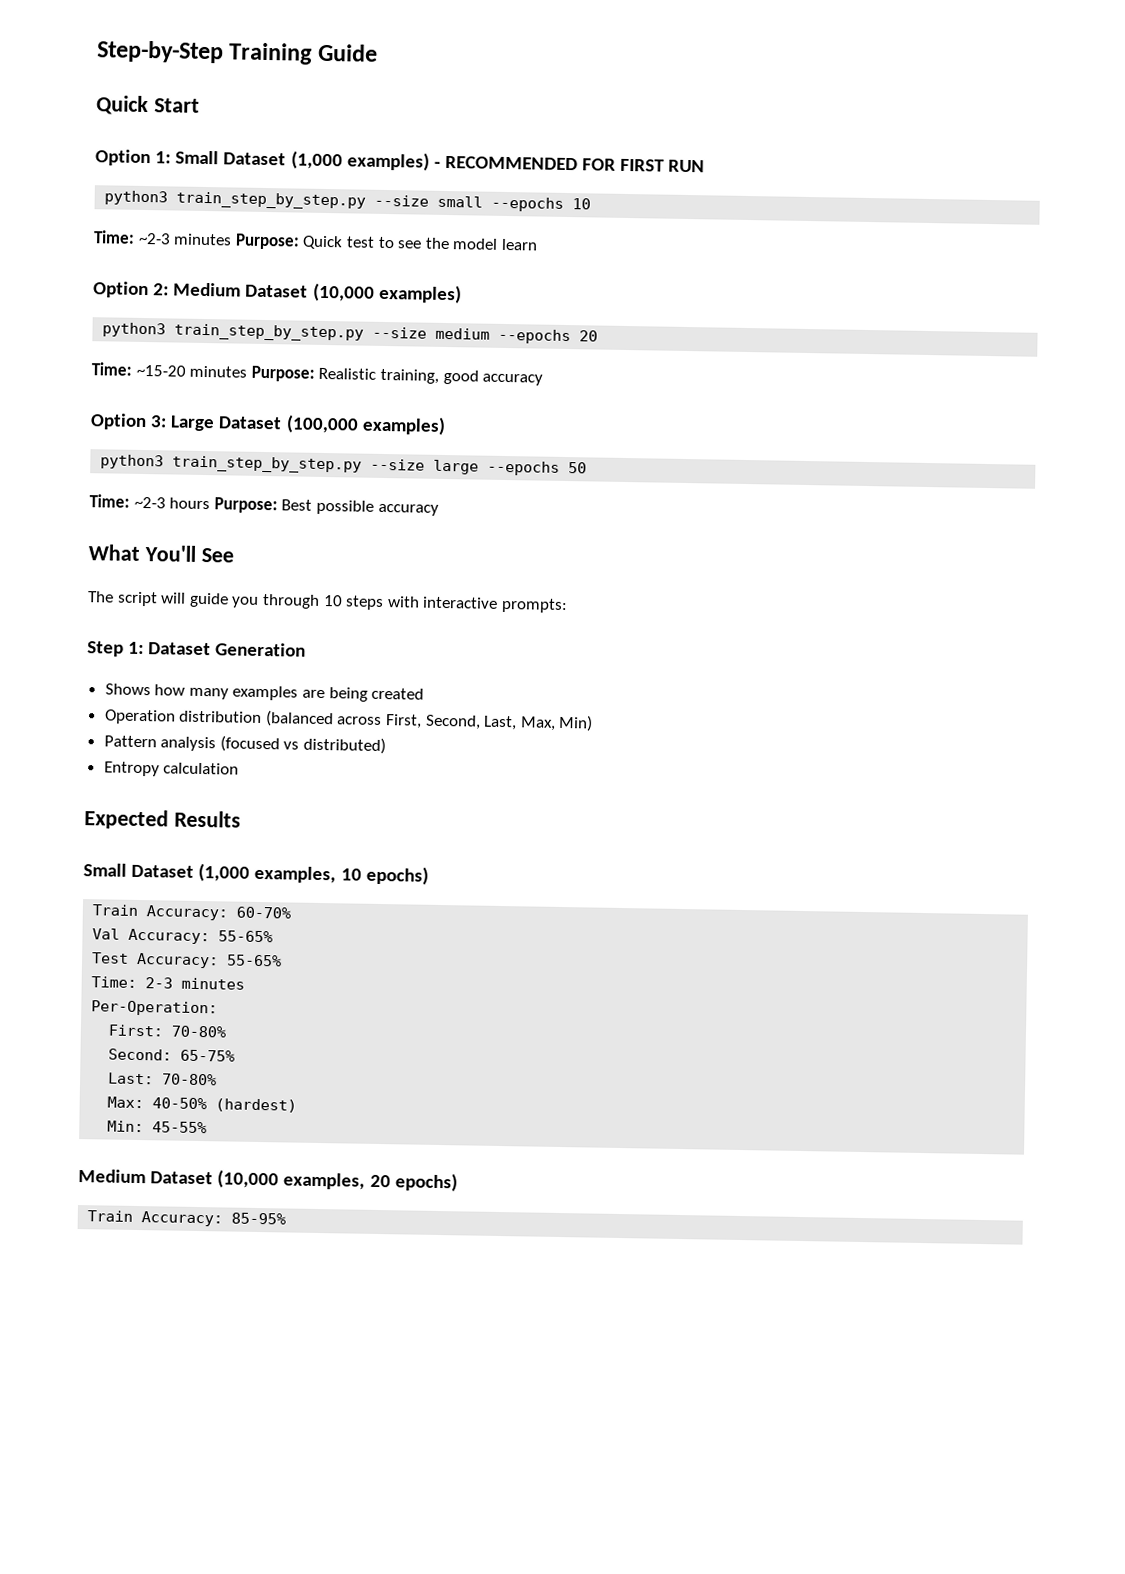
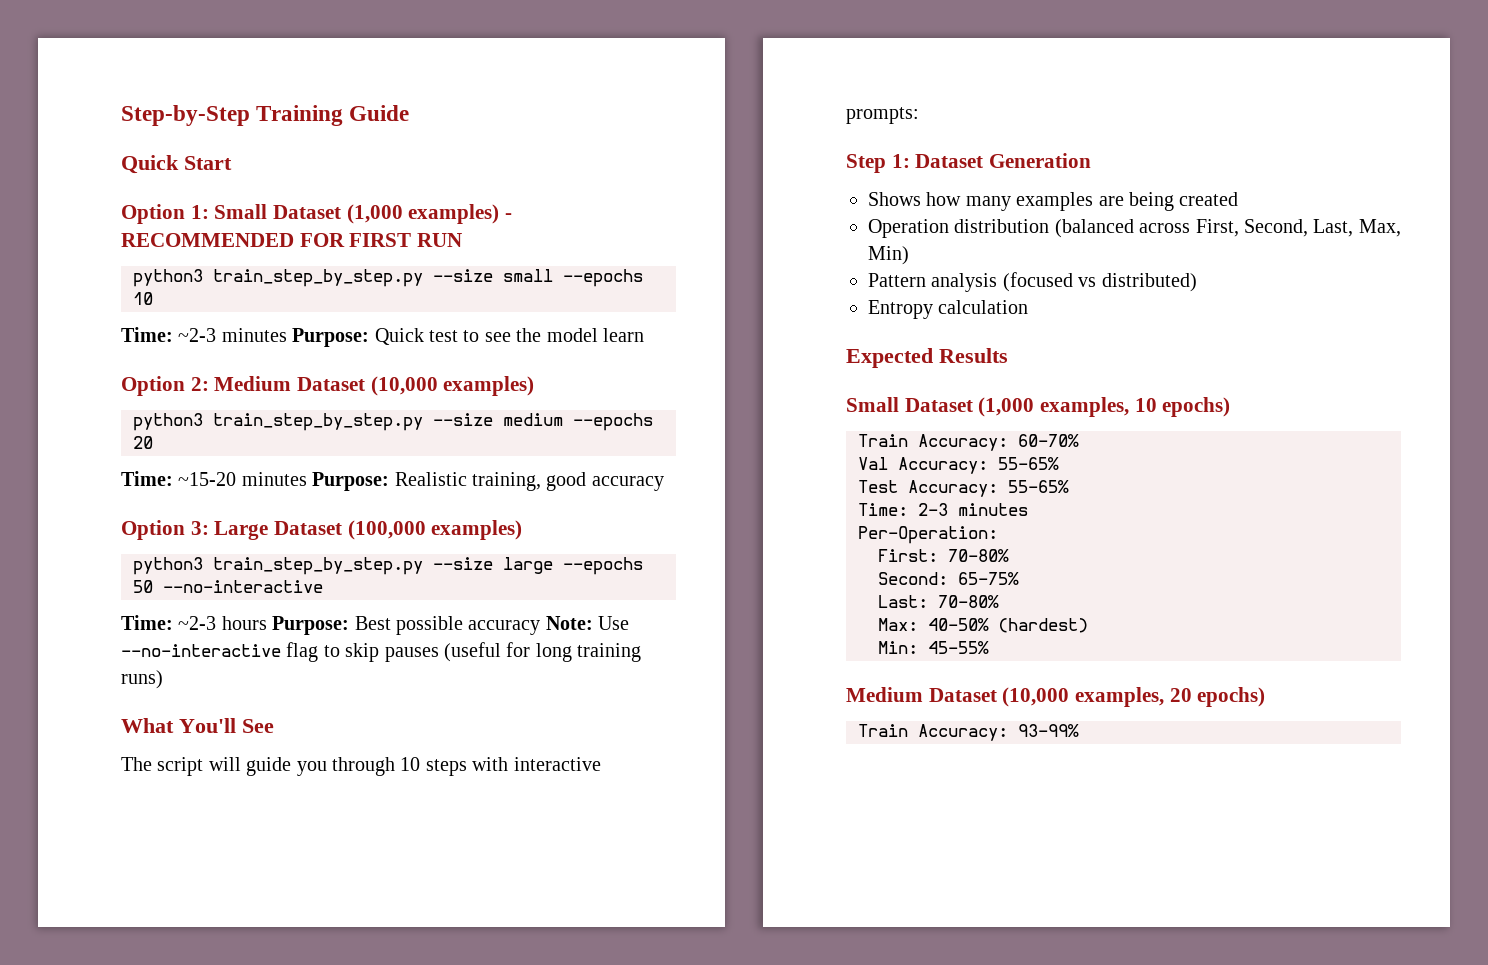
- python3 train_step_by_step.py --size large --epochs 50
+ python3 train_step_by_step.py --size large --epochs 50 --no-interactive
- Time: ~2-3 hours Purpose: Best possible accuracy
+ Time: ~2-3 hours Purpose: Best possible accuracy Note: Use --no-interactive flag to skip pauses (useful for long training runs)
- Train Accuracy: 85-95%
+ Train Accuracy: 93-99%

